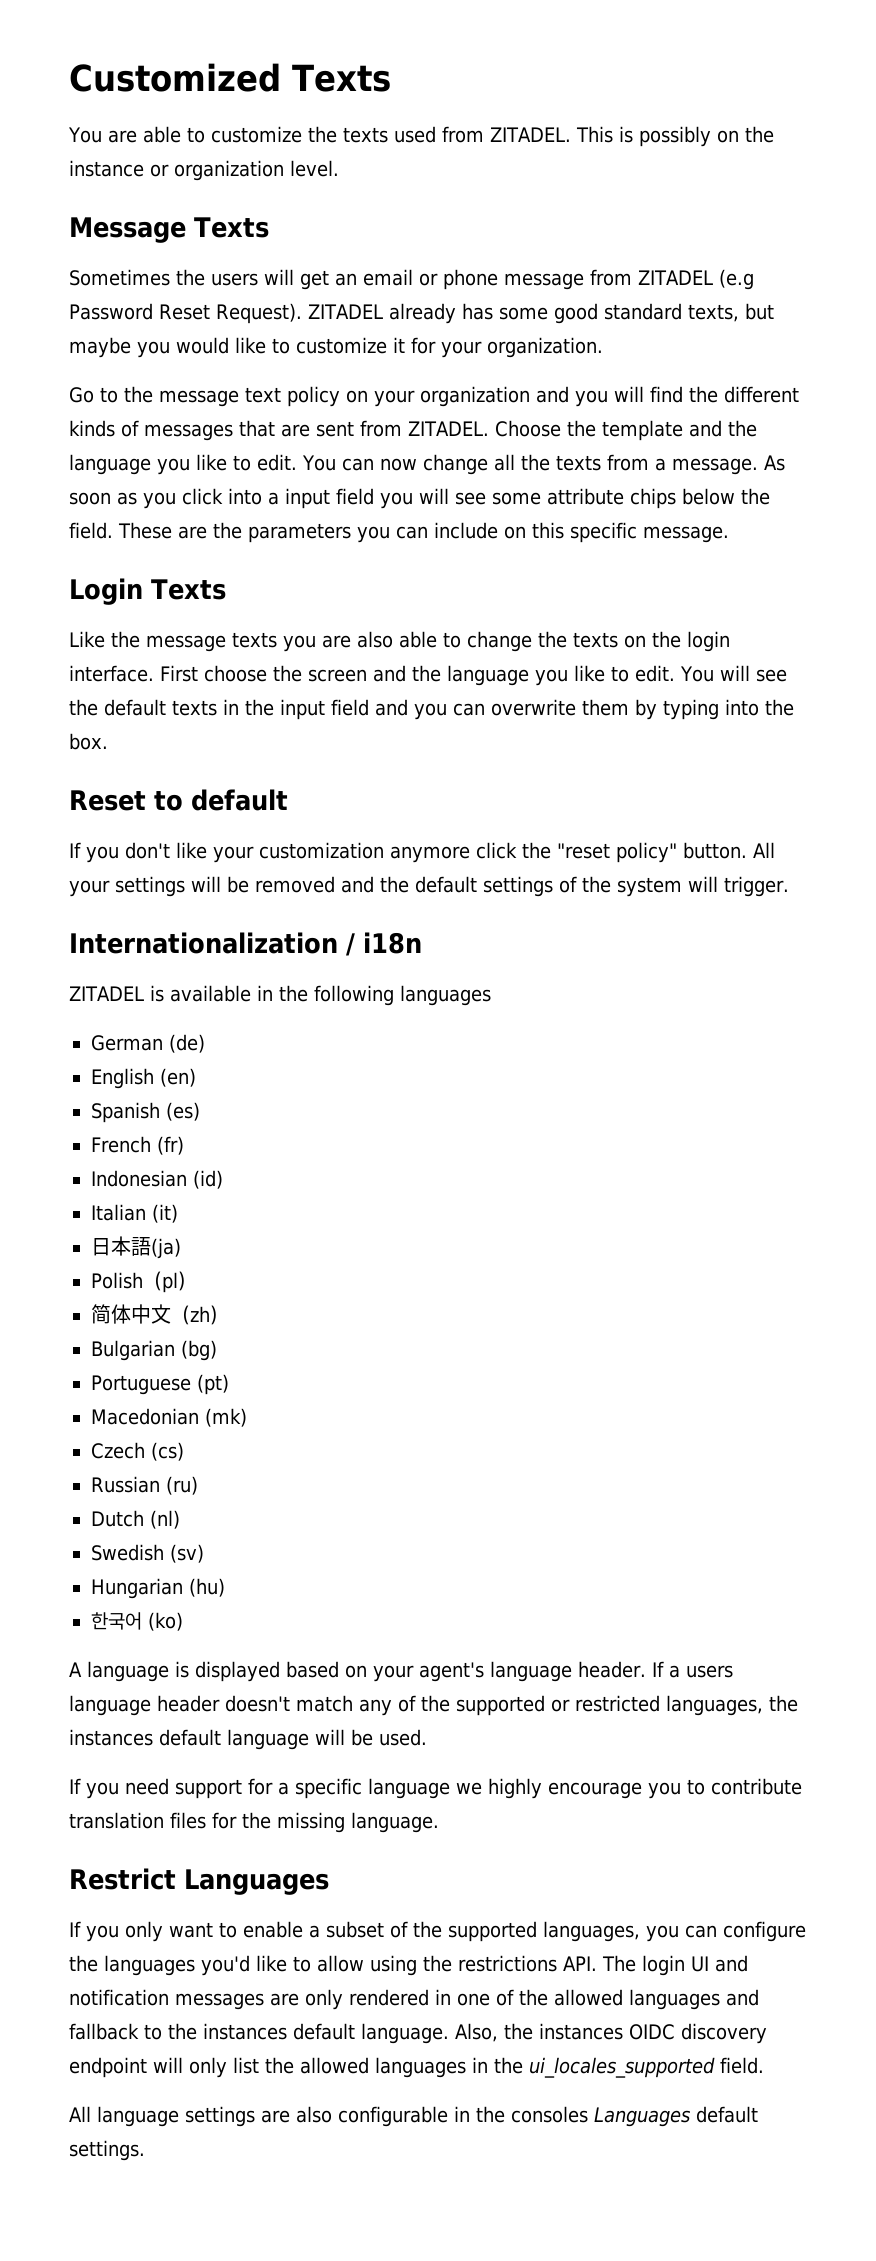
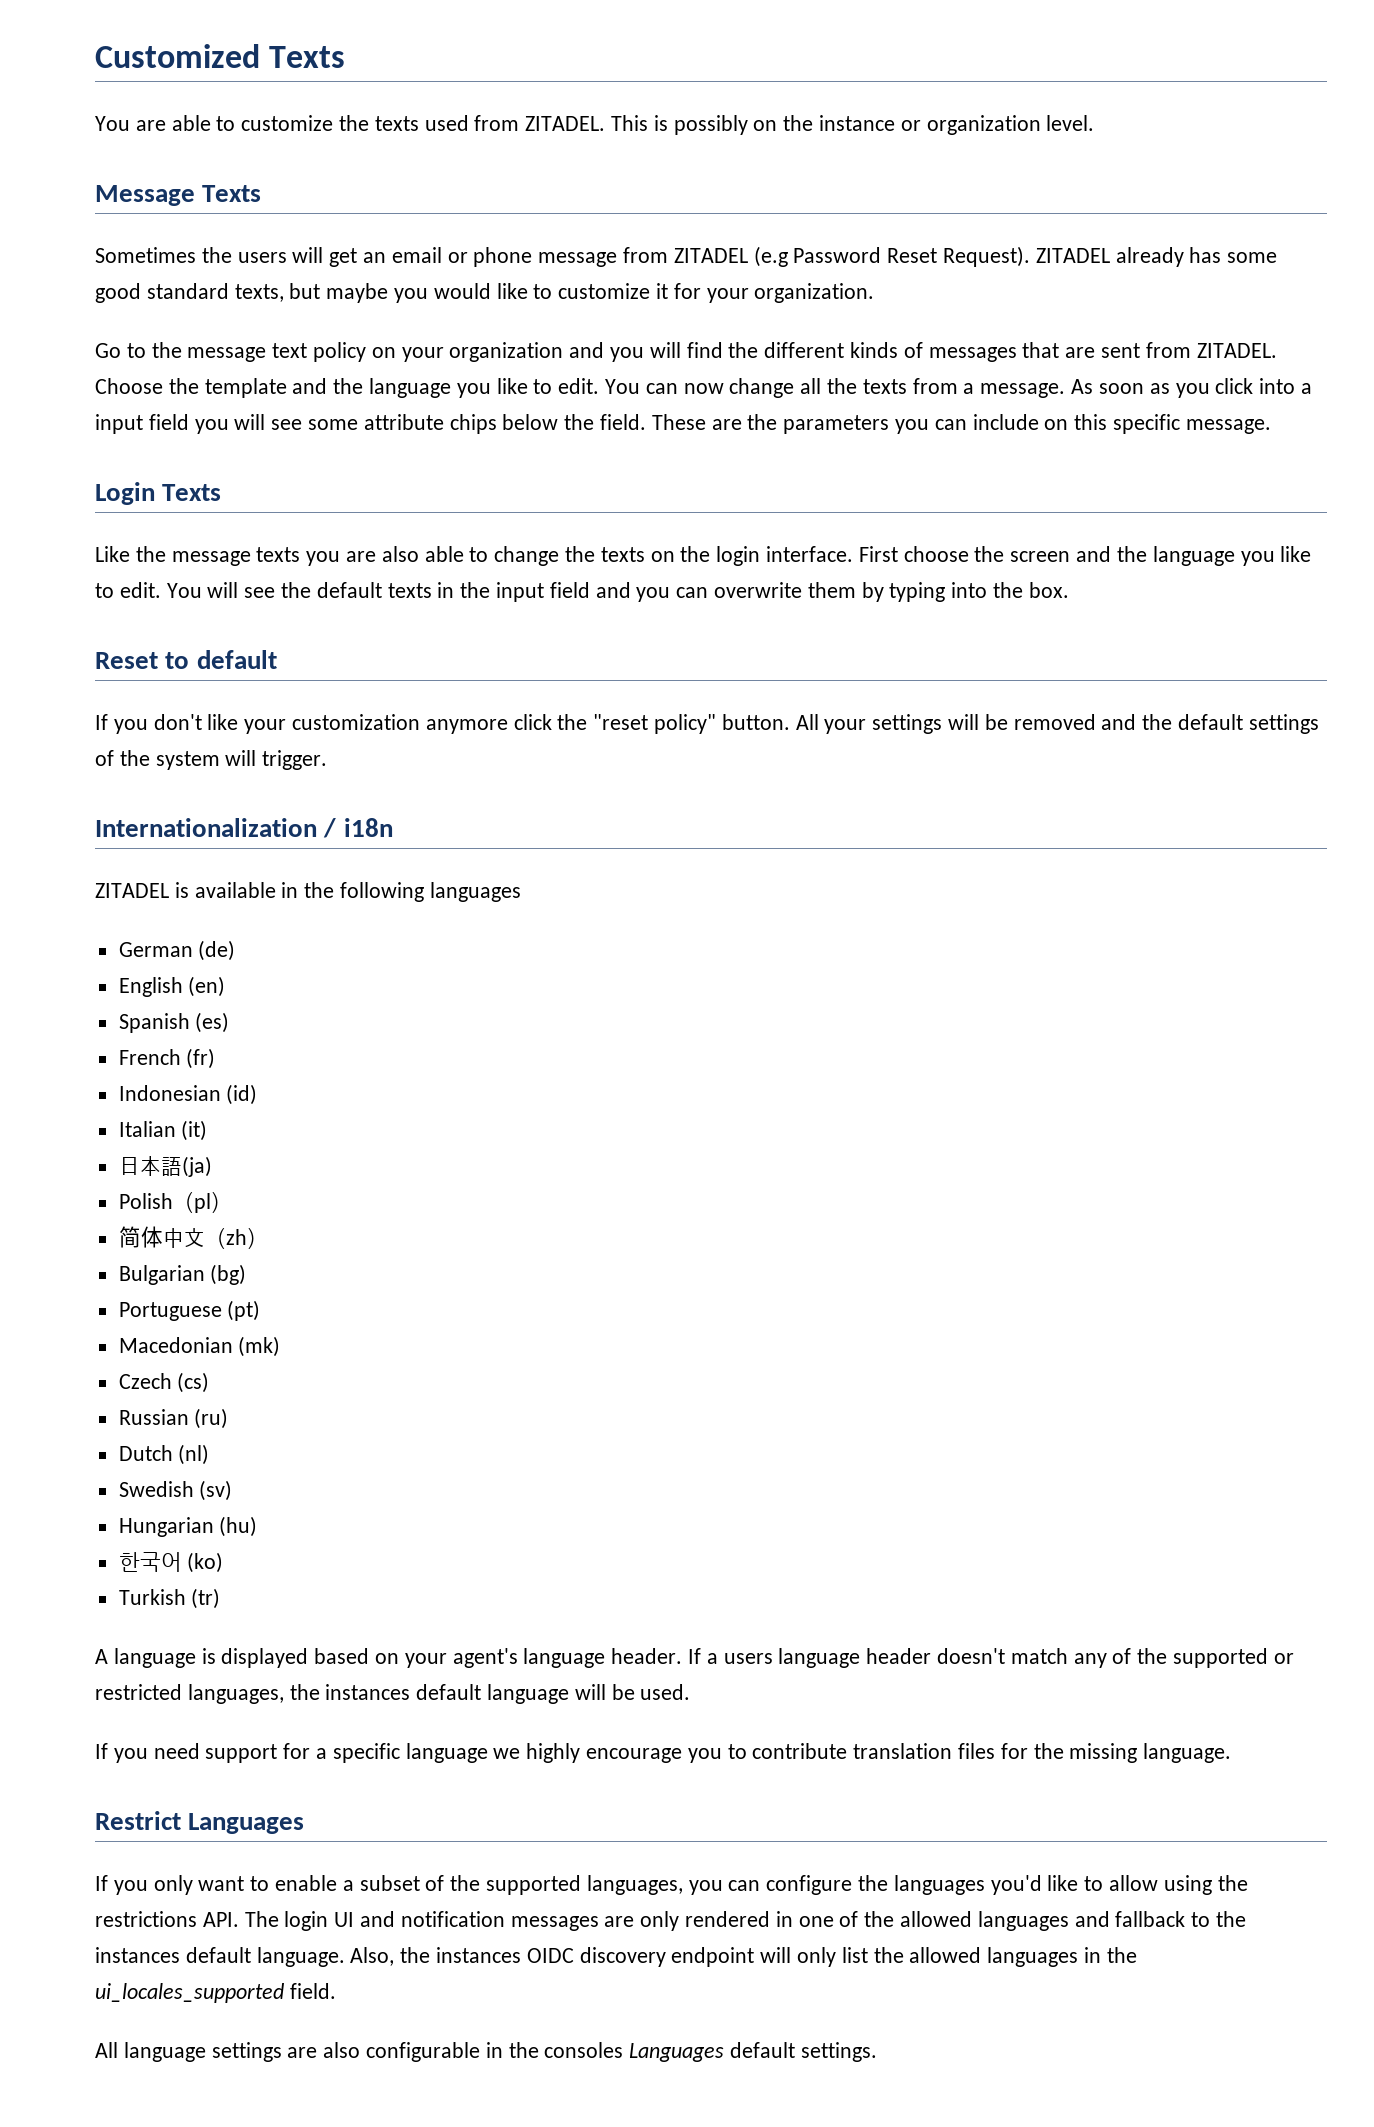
+ Turkish (tr)

